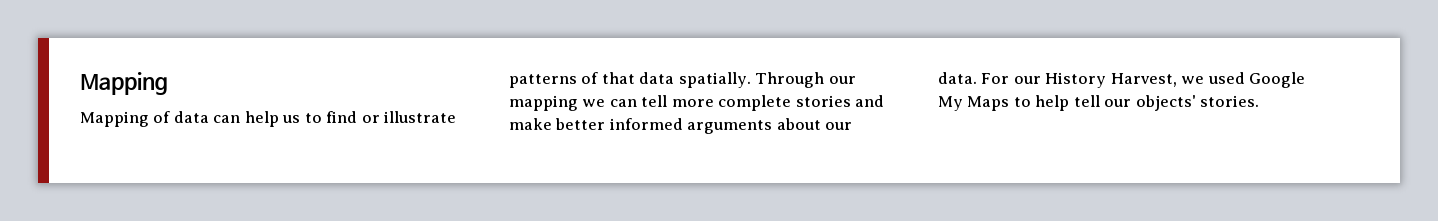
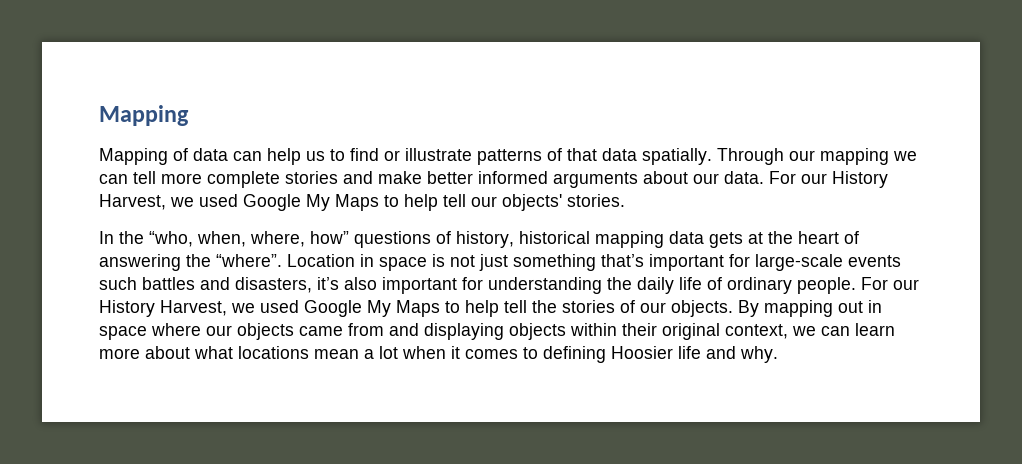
+ In the “who, when, where, how” questions of history, historical mapping data gets at the heart of answering the “where”. Location in space is not just something that’s important for large-scale events such battles and disasters, it’s also important for understanding the daily life of ordinary people. For our History Harvest, we used Google My Maps to help tell the stories of our objects. By mapping out in space where our objects came from and displaying objects within their original context, we can learn more about what locations mean a lot when it comes to defining Hoosier life and why.

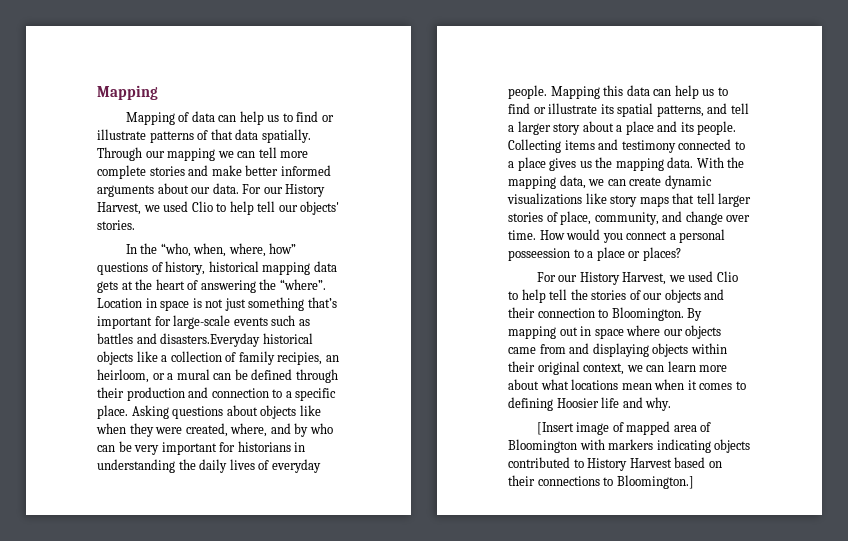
- For our History Harvest, we used Google My Maps to help tell our objects' stories.
+ For our History Harvest, we used Clio to help tell our objects' stories.
- Location in space is not just something that’s important for large-scale events such battles and disasters, it’s also important for understanding the daily life of ordinary people. For our History Harvest, we used Google My Maps to help tell the stories of our objects.
+ Location in space is not just something that’s important for large-scale events such as battles and disasters.Everyday historical objects like a collection of family recipies, an heirloom, or a mural can be defined through their production and connection to a specific place. Asking questions about objects like when they were created, where, and by who can be very important for historians in understanding the daily lives of everyday people. Mapping this data can help us to find or illustrate its spatial patterns, and tell a larger story about a place and its people. Collecting items and testimony connected to a place gives us the mapping data. With the mapping data, we can create dynamic visualizations like story maps that tell larger stories of place, community, and change over time. How would you connect a personal posseession to a place or places?
+ For our History Harvest, we used Clio to help tell the stories of our objects and their connection to Bloomington.
- By mapping out in space where our objects came from and displaying objects within their original context, we can learn more about what locations mean a lot when it comes to defining Hoosier life and why.
+ By mapping out in space where our objects came from and displaying objects within their original context, we can learn more about what locations mean when it comes to defining Hoosier life and why.
+ [Insert image of mapped area of Bloomington with markers indicating objects contributed to History Harvest based on their connections to Bloomington.]

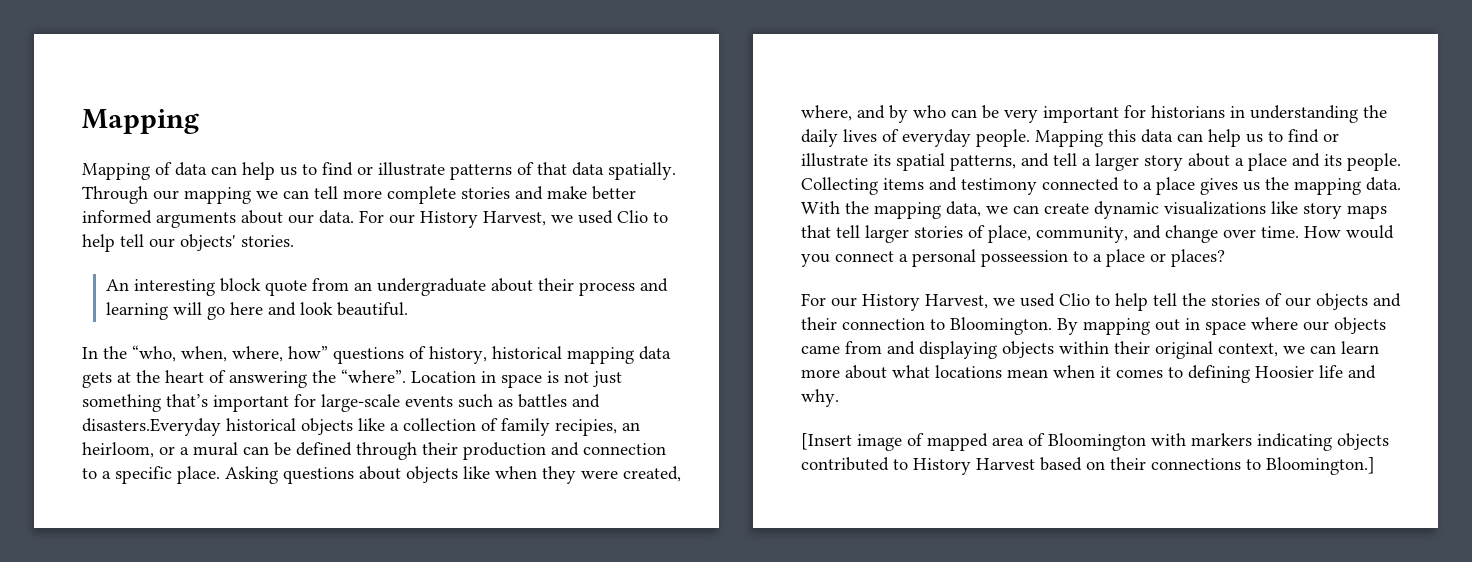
+ An interesting block quote from an undergraduate about their process and learning will go here and look beautiful.

